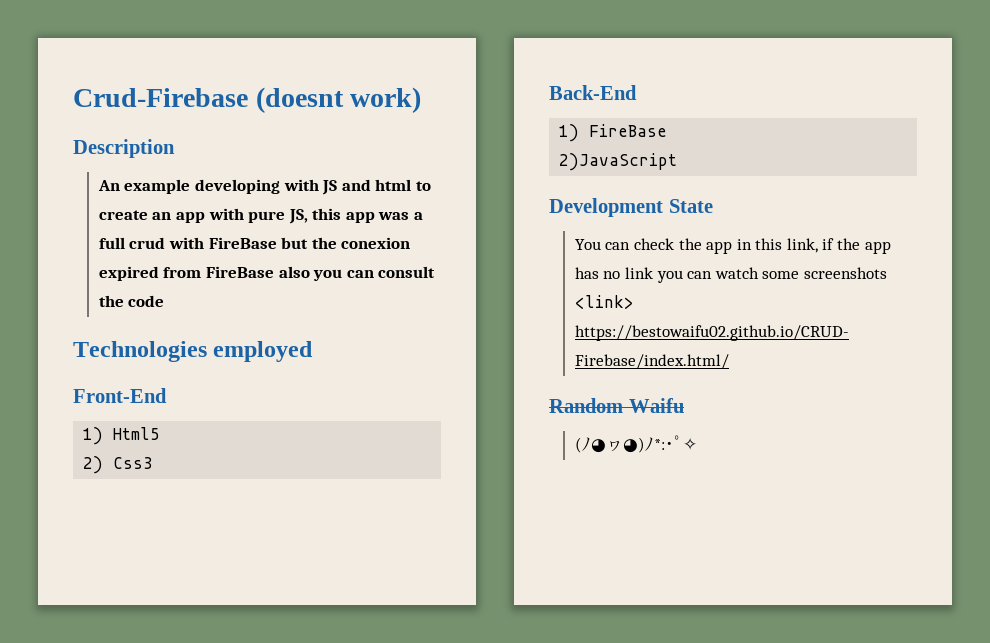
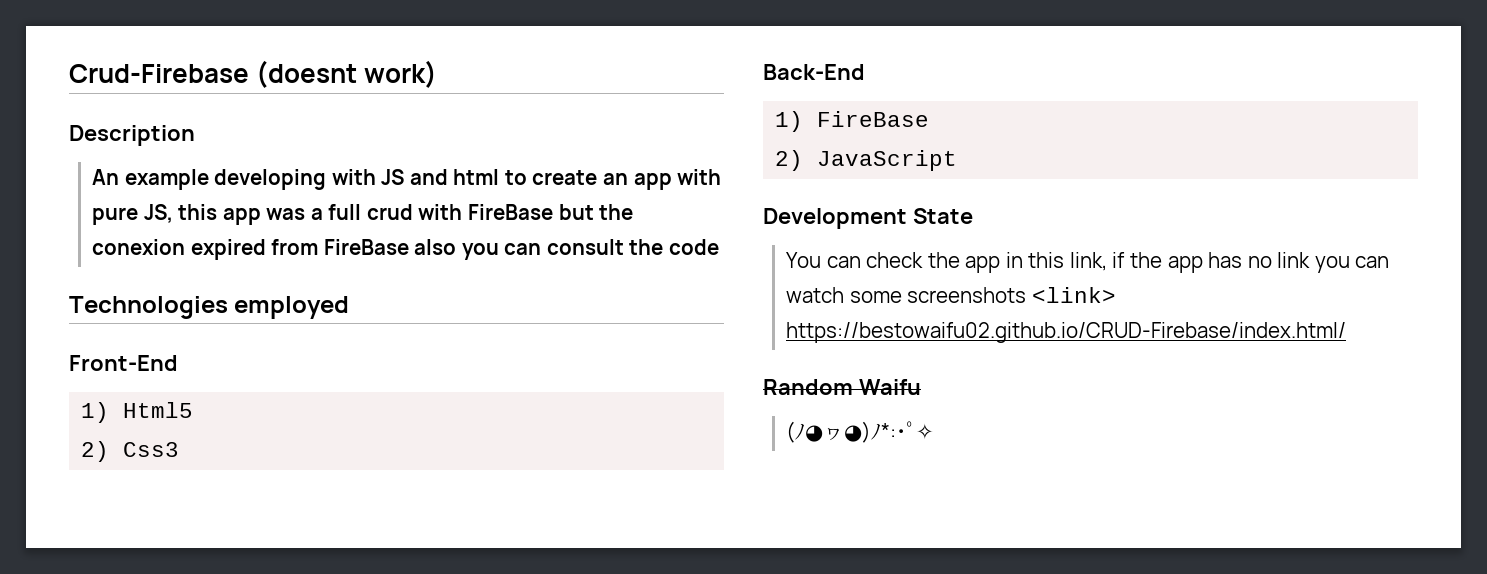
- 2)JavaScript
+ 2) JavaScript

